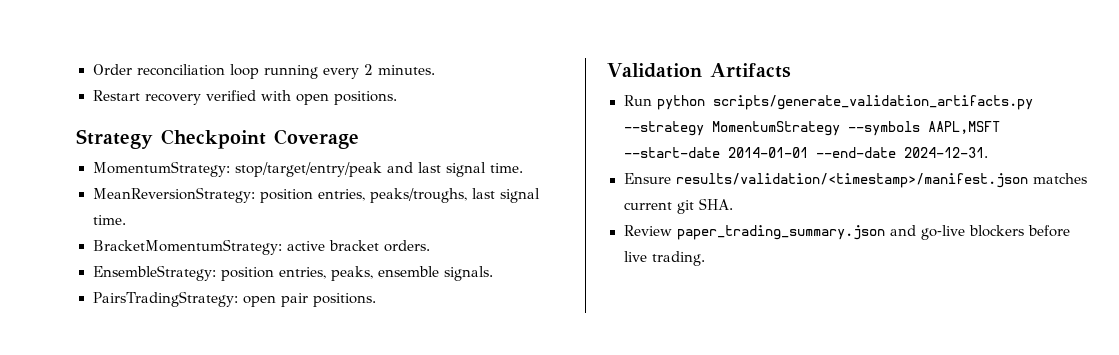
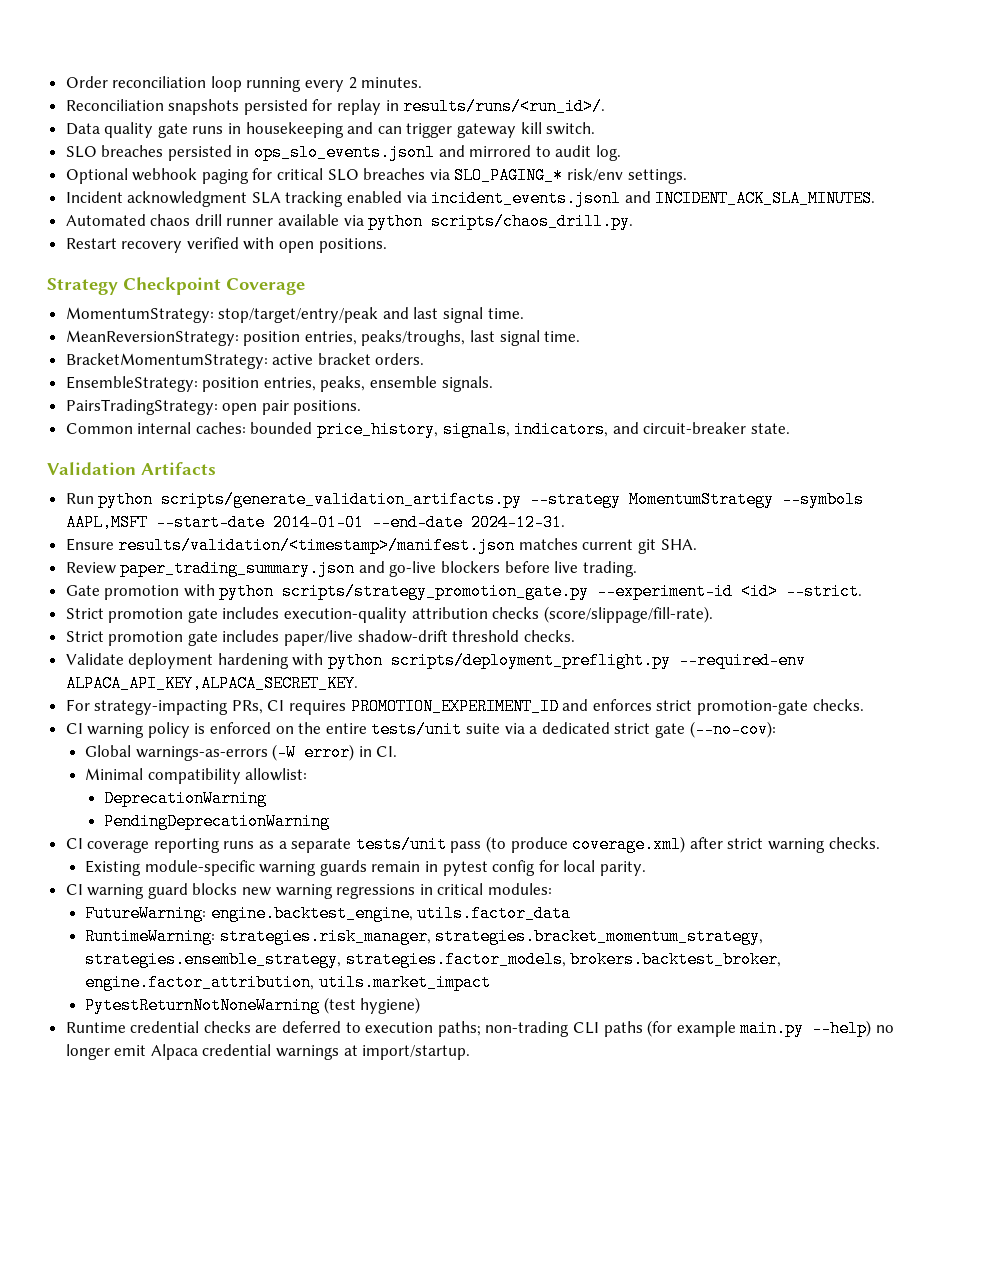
+ Reconciliation snapshots persisted for replay in results/runs/<run_id>/.
+ Data quality gate runs in housekeeping and can trigger gateway kill switch.
+ SLO breaches persisted in ops_slo_events.jsonl and mirrored to audit log.
+ Optional webhook paging for critical SLO breaches via SLO_PAGING_* risk/env settings.
+ Incident acknowledgment SLA tracking enabled via incident_events.jsonl and INCIDENT_ACK_SLA_MINUTES.
+ Automated chaos drill runner available via python scripts/chaos_drill.py.
+ Common internal caches: bounded price_history, signals, indicators, and circuit-breaker state.
+ Gate promotion with python scripts/strategy_promotion_gate.py --experiment-id <id> --strict.
+ Strict promotion gate includes execution-quality attribution checks (score/slippage/fill-rate).
+ Strict promotion gate includes paper/live shadow-drift threshold checks.
+ Validate deployment hardening with python scripts/deployment_preflight.py --required-env ALPACA_API_KEY,ALPACA_SECRET_KEY.
+ For strategy-impacting PRs, CI requires PROMOTION_EXPERIMENT_ID and enforces strict promotion-gate checks.
+ CI warning policy is enforced on the entire tests/unit suite via a dedicated strict gate (--no-cov):
+ Global warnings-as-errors (-W error) in CI.
+ Minimal compatibility allowlist:
+ DeprecationWarning
+ PendingDeprecationWarning
+ CI coverage reporting runs as a separate tests/unit pass (to produce coverage.xml) after strict warning checks.
+ Existing module-specific warning guards remain in pytest config for local parity.
+ CI warning guard blocks new warning regressions in critical modules:
+ FutureWarning: engine.backtest_engine, utils.factor_data
+ RuntimeWarning: strategies.risk_manager, strategies.bracket_momentum_strategy, strategies.ensemble_strategy, strategies.factor_models, brokers.backtest_broker, engine.factor_attribution, utils.market_impact
+ PytestReturnNotNoneWarning (test hygiene)
+ Runtime credential checks are deferred to execution paths; non-trading CLI paths (for example main.py --help) no longer emit Alpaca credential warnings at import/startup.

